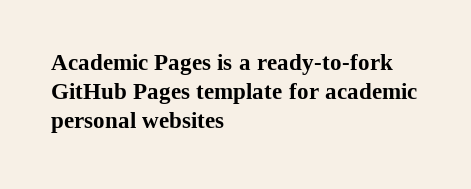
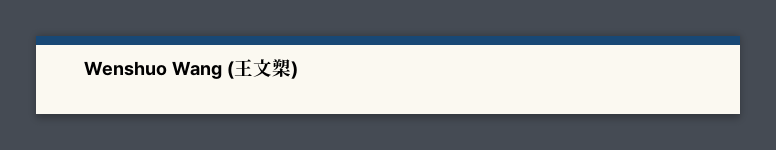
- Academic Pages is a ready-to-fork GitHub Pages template for academic personal websites
+ Wenshuo Wang (王文槊)

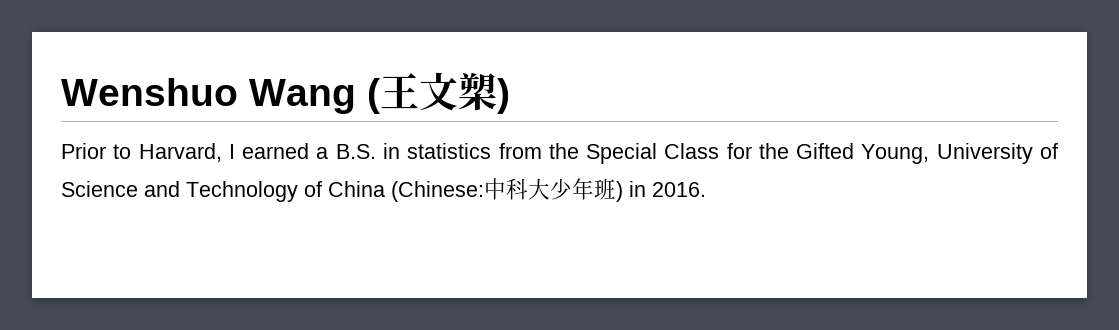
+ Prior to Harvard, I earned a B.S. in statistics from the Special Class for the Gifted Young, University of Science and Technology of China (Chinese:中科大少年班) in 2016.

